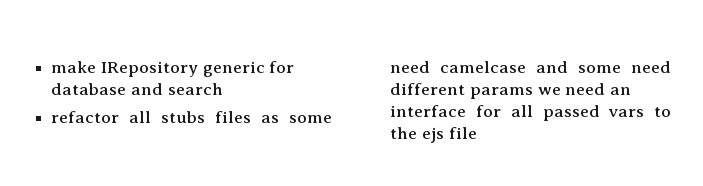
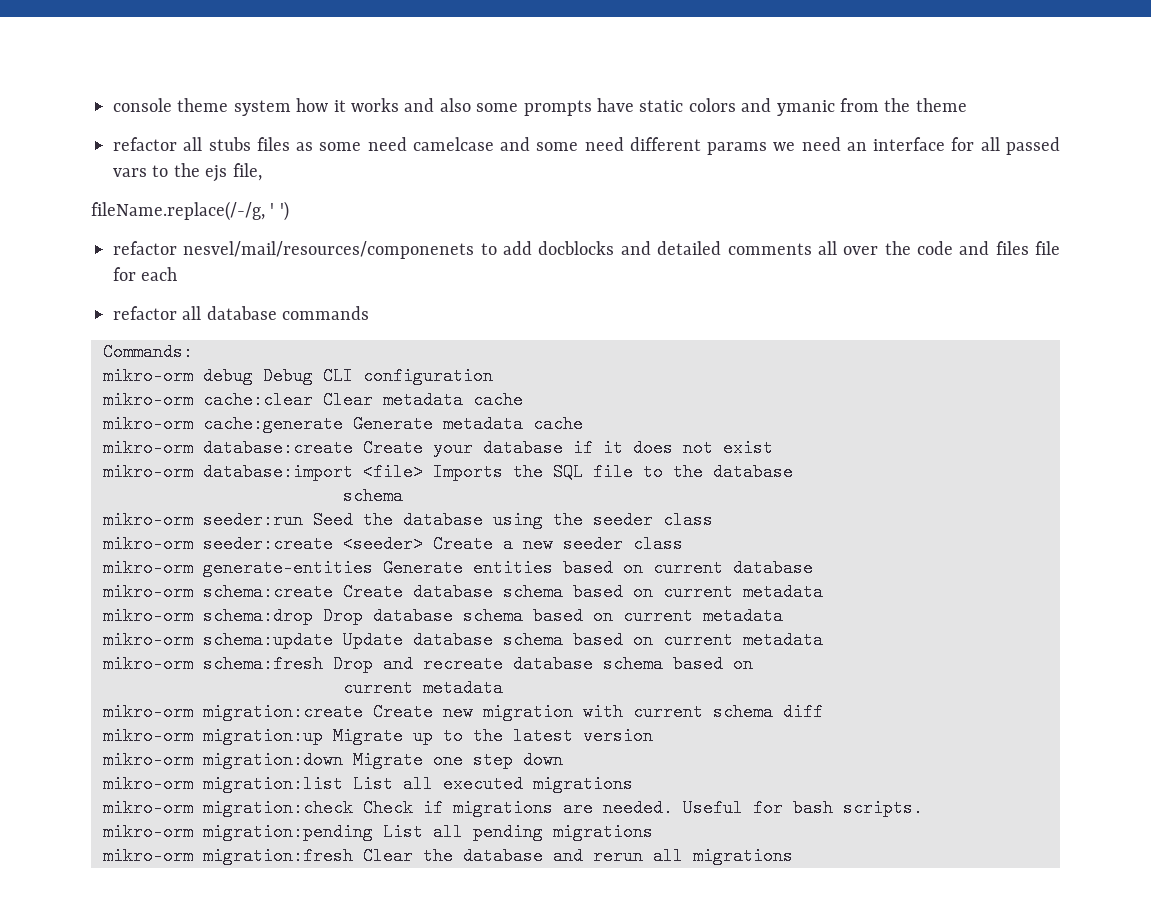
- make IRepository generic for database and search
+ console theme system how it works and also some prompts have static colors and ymanic from the theme
- refactor all stubs files as some need camelcase and some need different params we need an interface for all passed vars to the ejs file
+ refactor all stubs files as some need camelcase and some need different params we need an interface for all passed vars to the ejs file,
+ fileName.replace(/-/g, ' ')
+ refactor nesvel/mail/resources/componenets to add docblocks and detailed comments all over the code and files file for each
+ refactor all database commands
+ Commands:
+ mikro-orm debug Debug CLI configuration
+ mikro-orm cache:clear Clear metadata cache
+ mikro-orm cache:generate Generate metadata cache
+ mikro-orm database:create Create your database if it does not exist
+ mikro-orm database:import <file> Imports the SQL file to the database
+ schema
+ mikro-orm seeder:run Seed the database using the seeder class
+ mikro-orm seeder:create <seeder> Create a new seeder class
+ mikro-orm generate-entities Generate entities based on current database
+ mikro-orm schema:create Create database schema based on current metadata
+ mikro-orm schema:drop Drop database schema based on current metadata
+ mikro-orm schema:update Update database schema based on current metadata
+ mikro-orm schema:fresh Drop and recreate database schema based on
+ current metadata
+ mikro-orm migration:create Create new migration with current schema diff
+ mikro-orm migration:up Migrate up to the latest version
+ mikro-orm migration:down Migrate one step down
+ mikro-orm migration:list List all executed migrations
+ mikro-orm migration:check Check if migrations are needed. Useful for bash scripts.
+ mikro-orm migration:pending List all pending migrations
+ mikro-orm migration:fresh Clear the database and rerun all migrations

